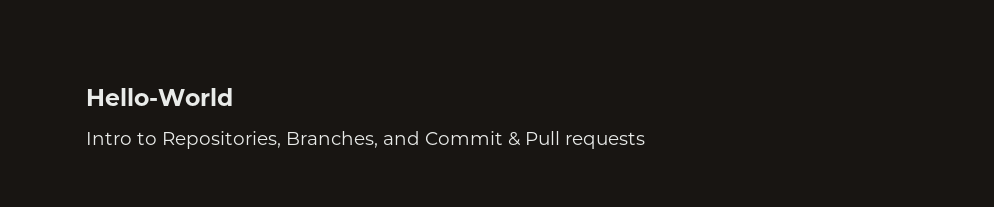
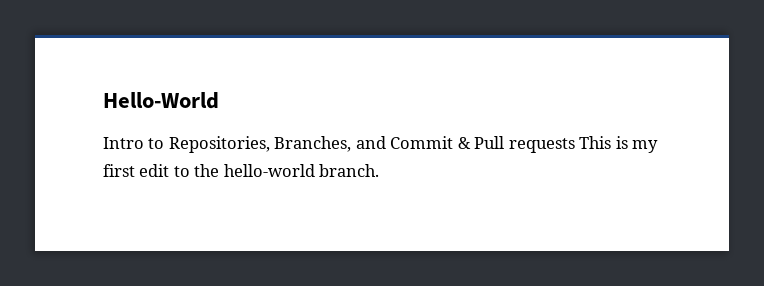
- Intro to Repositories, Branches, and Commit & Pull requests
+ Intro to Repositories, Branches, and Commit & Pull requests This is my first edit to the hello-world branch.

